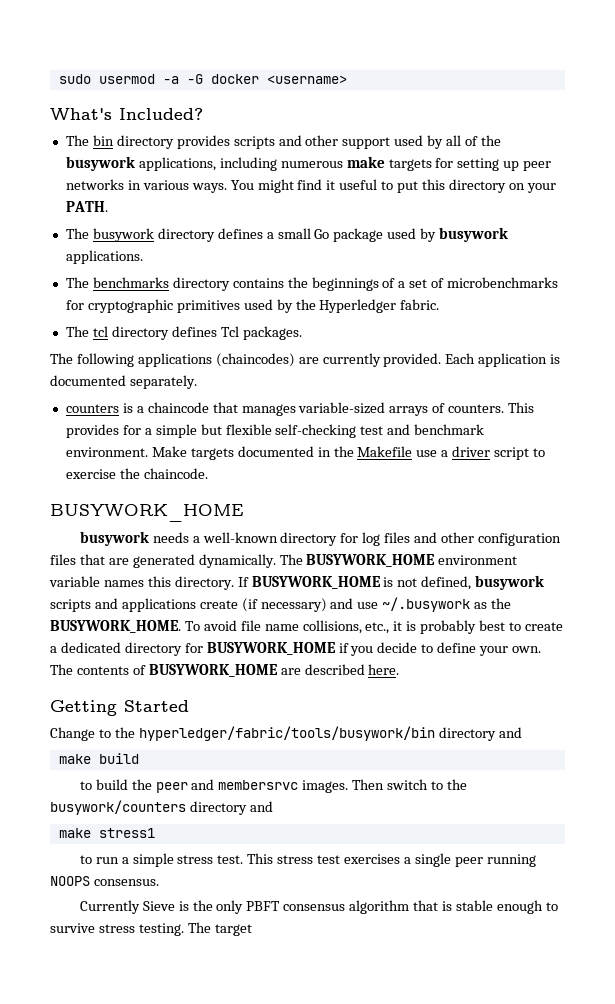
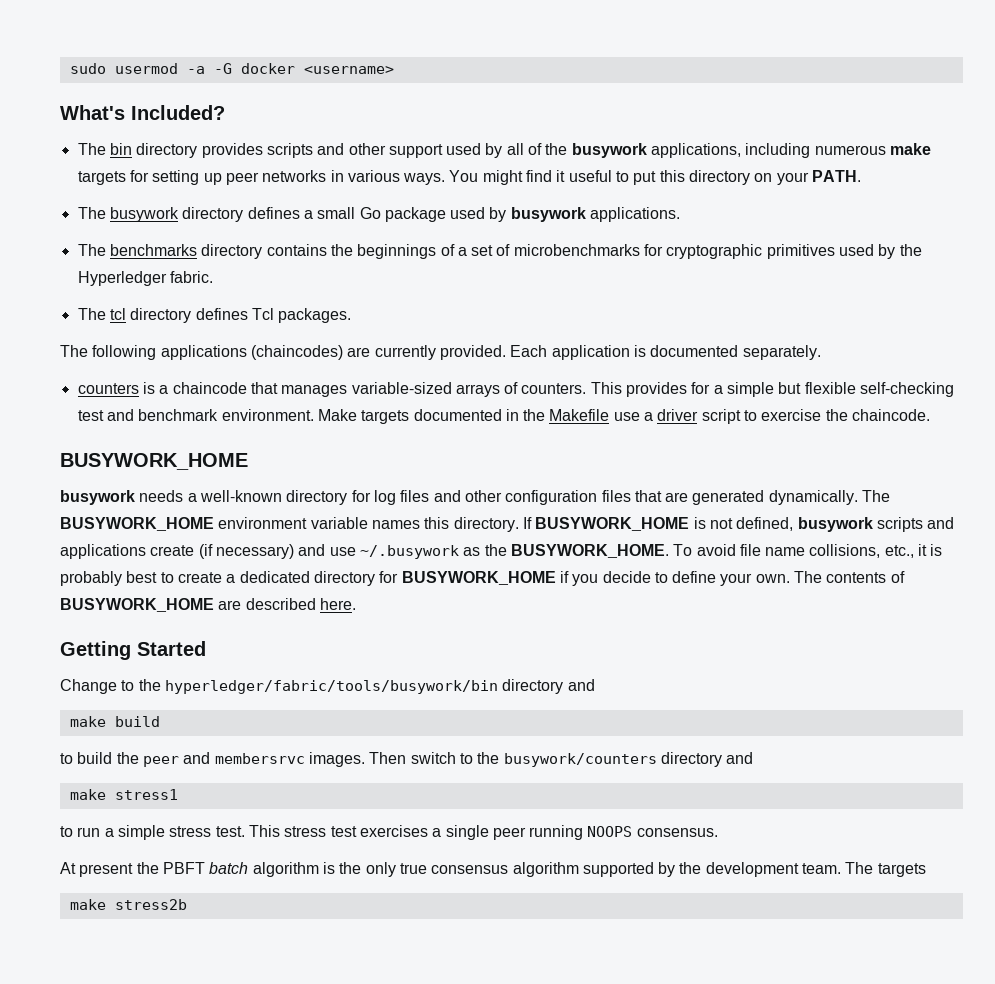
- Currently Sieve is the only PBFT consensus algorithm that is stable enough to survive stress testing. The target
+ At present the PBFT batch algorithm is the only true consensus algorithm supported by the development team. The targets
+ make stress2b

